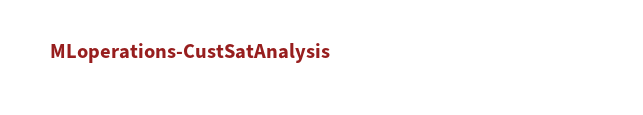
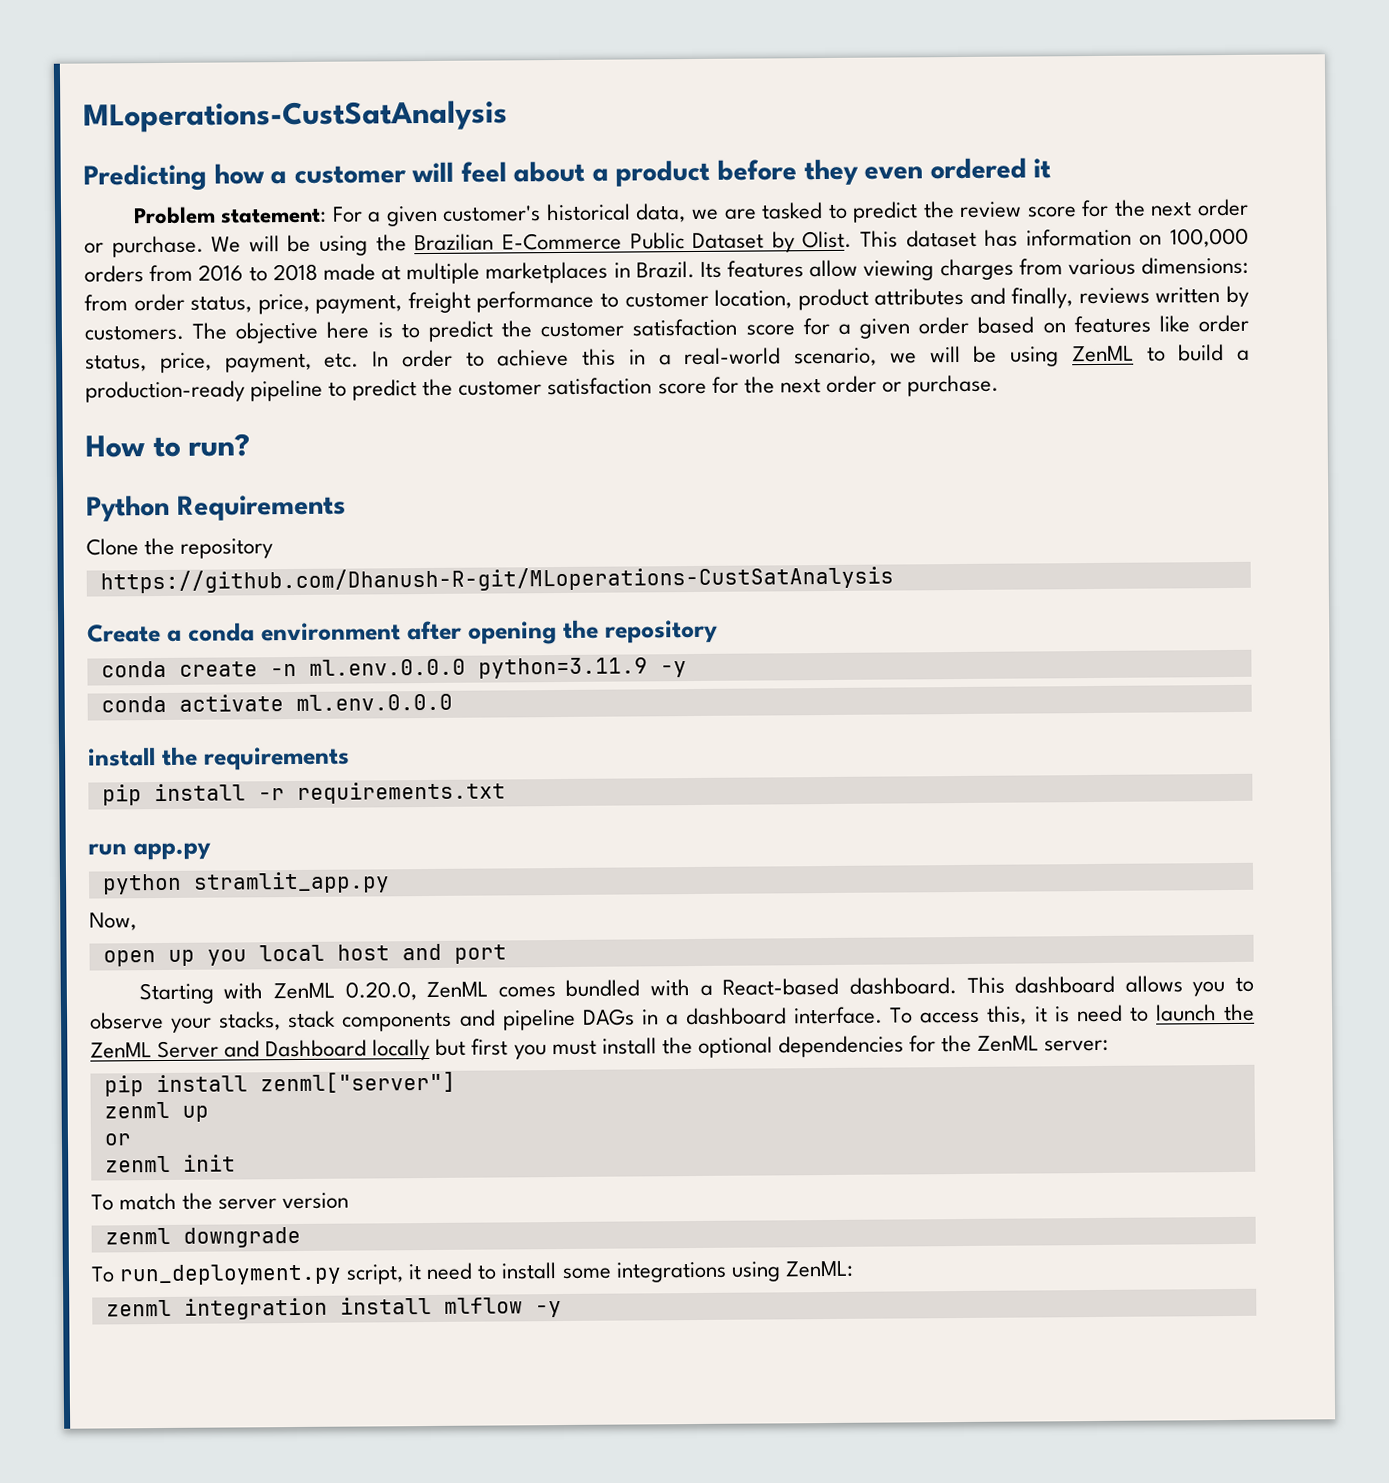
+ Predicting how a customer will feel about a product before they even ordered it
+ Problem statement: For a given customer's historical data, we are tasked to predict the review score for the next order or purchase. We will be using the Brazilian E-Commerce Public Dataset by Olist. This dataset has information on 100,000 orders from 2016 to 2018 made at multiple marketplaces in Brazil. Its features allow viewing charges from various dimensions: from order status, price, payment, freight performance to customer location, product attributes and finally, reviews written by customers. The objective here is to predict the customer satisfaction score for a given order based on features like order status, price, payment, etc. In order to achieve this in a real-world scenario, we will be using ZenML to build a production-ready pipeline to predict the customer satisfaction score for the next order or purchase.
+ How to run?
+ Python Requirements
+ Clone the repository
+ https://github.com/Dhanush-R-git/MLoperations-CustSatAnalysis
+ Create a conda environment after opening the repository
+ conda create -n ml.env.0.0.0 python=3.11.9 -y
+ conda activate ml.env.0.0.0
+ install the requirements
+ pip install -r requirements.txt
+ run app.py
+ python stramlit_app.py
+ Now,
+ open up you local host and port
+ Starting with ZenML 0.20.0, ZenML comes bundled with a React-based dashboard. This dashboard allows you to observe your stacks, stack components and pipeline DAGs in a dashboard interface. To access this, it is need to launch the ZenML Server and Dashboard locally but first you must install the optional dependencies for the ZenML server:
+ pip install zenml["server"]
+ zenml up
+ or
+ zenml init
+ To match the server version
+ zenml downgrade
+ To run_deployment.py script, it need to install some integrations using ZenML:
+ zenml integration install mlflow -y

